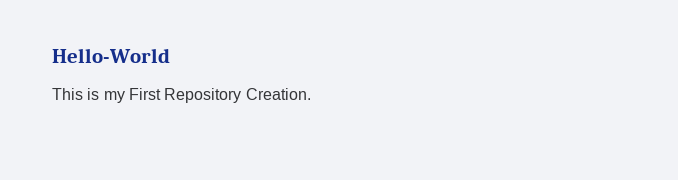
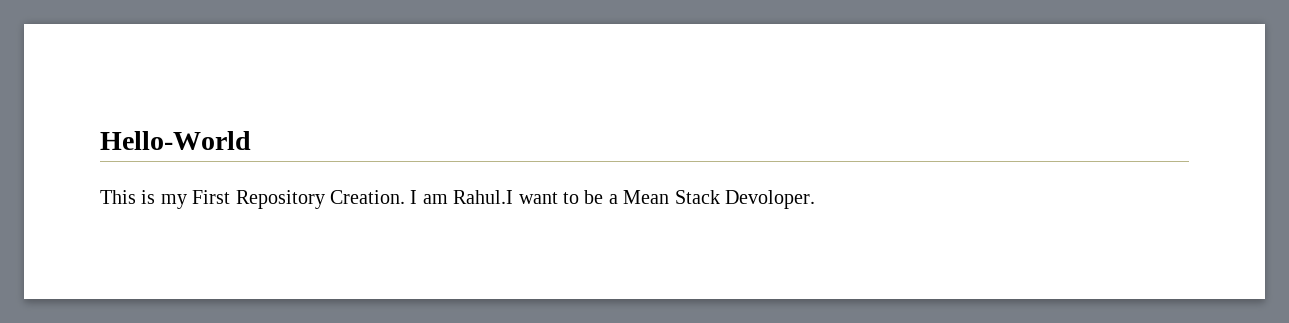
+ I am Rahul.I want to be a Mean Stack Devoloper.

